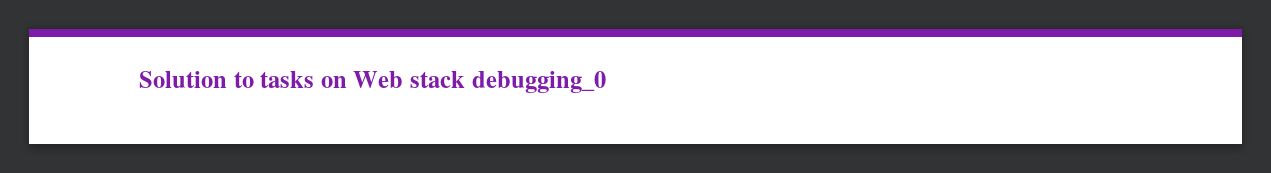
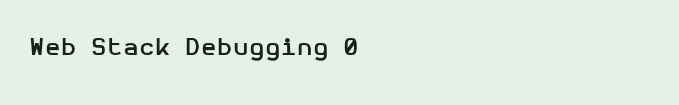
- Solution to tasks on Web stack debugging_0
+ Web Stack Debugging 0

